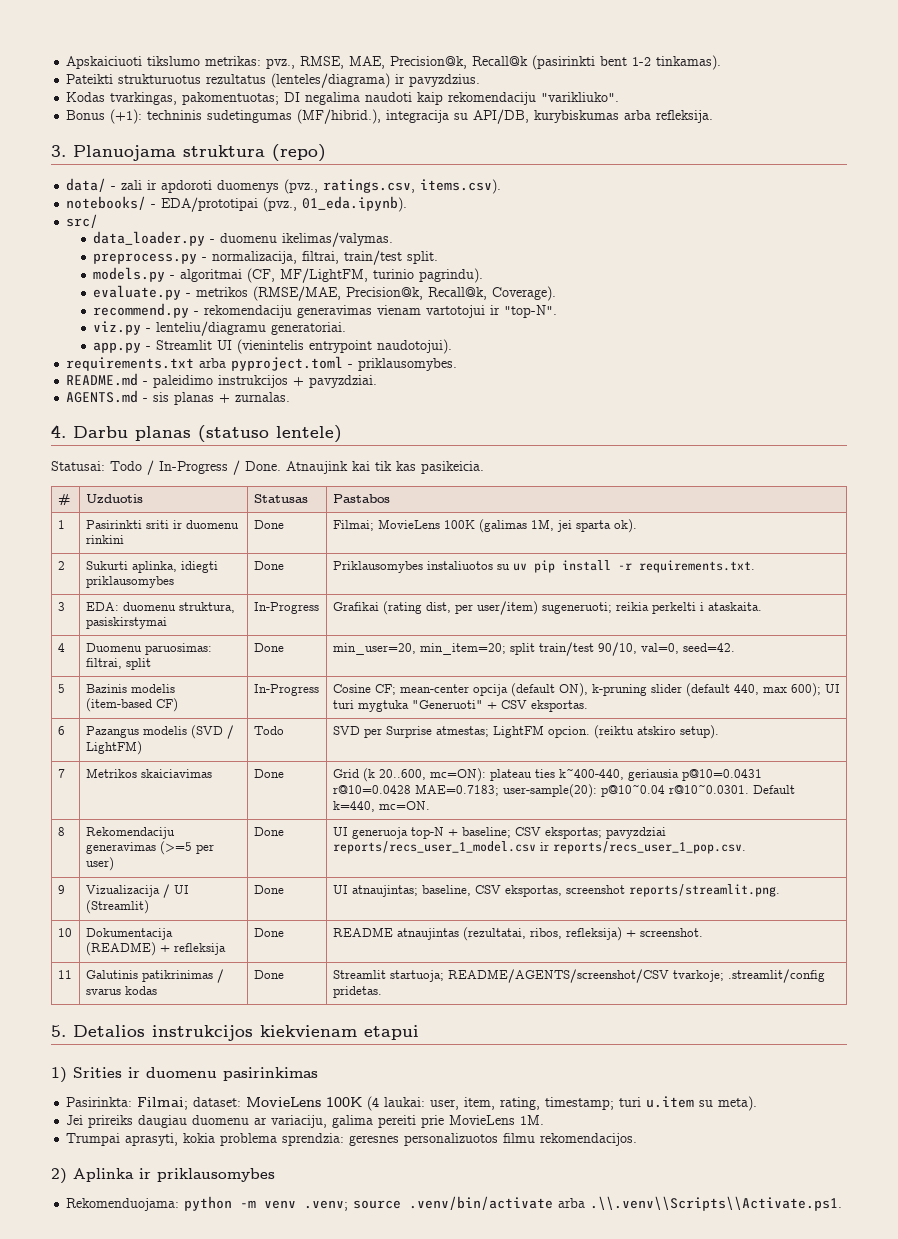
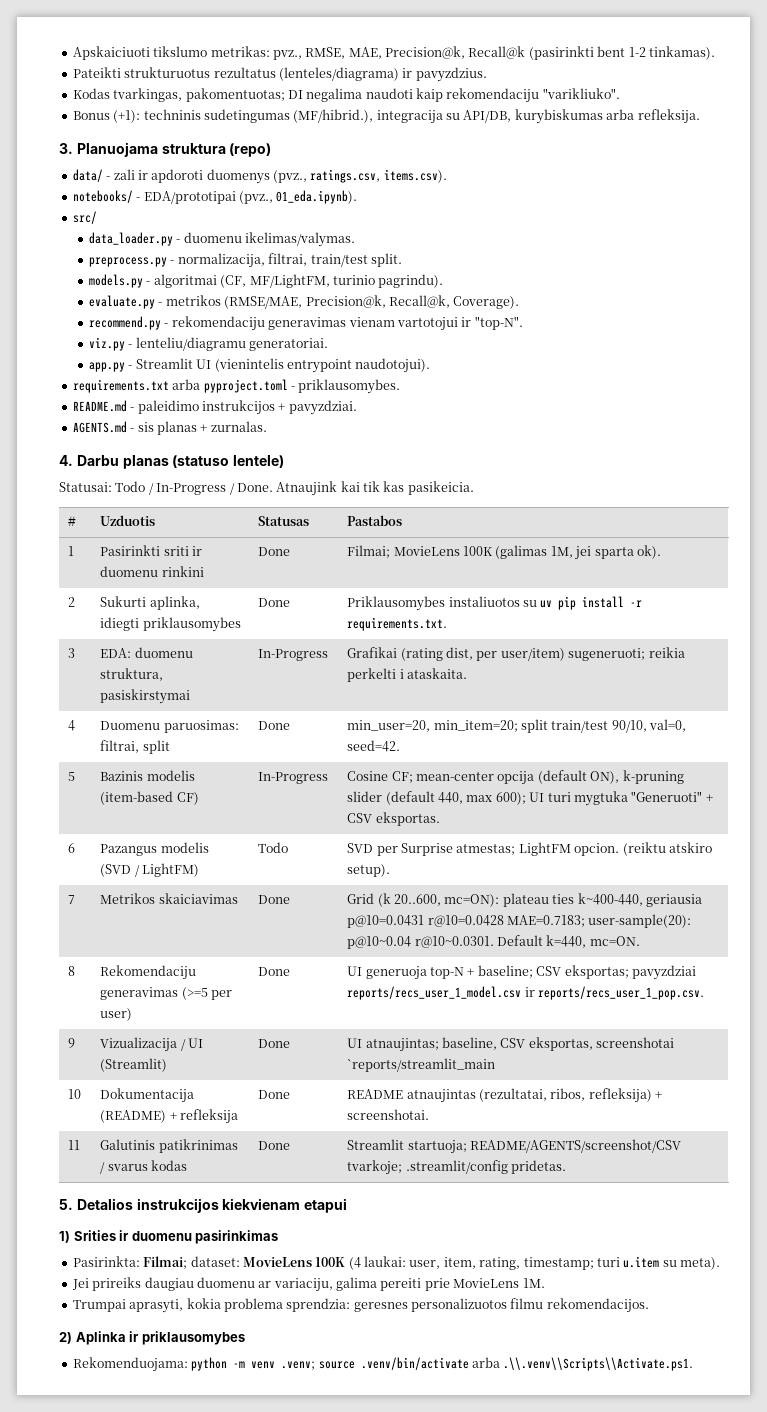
- 9 | Vizualizacija / UI (Streamlit) | Done | UI atnaujintas; baseline, CSV eksportas, screenshot reports/streamlit.png.
+ 9 | Vizualizacija / UI (Streamlit) | Done | UI atnaujintas; baseline, CSV eksportas, screenshotai `reports/streamlit_main
- 10 | Dokumentacija (README) + refleksija | Done | README atnaujintas (rezultatai, ribos, refleksija) + screenshot.
+ 10 | Dokumentacija (README) + refleksija | Done | README atnaujintas (rezultatai, ribos, refleksija) + screenshotai.

